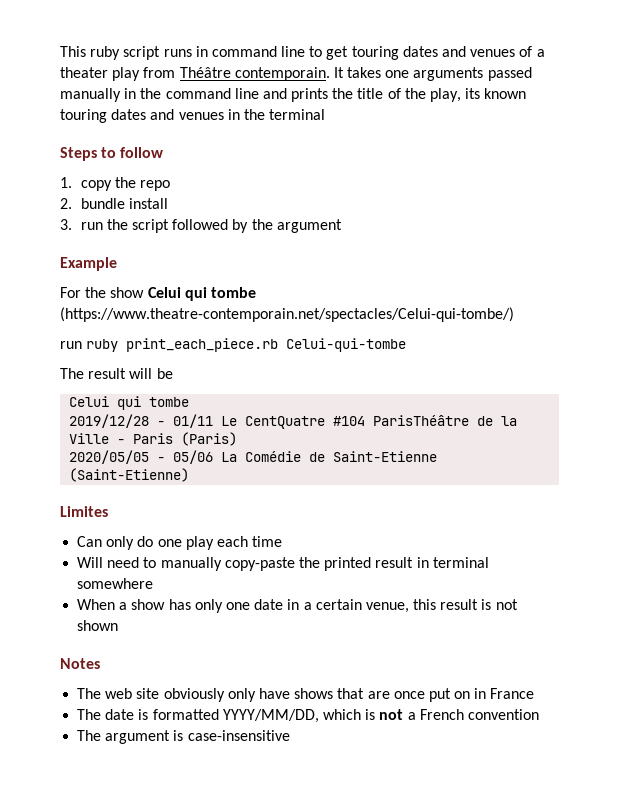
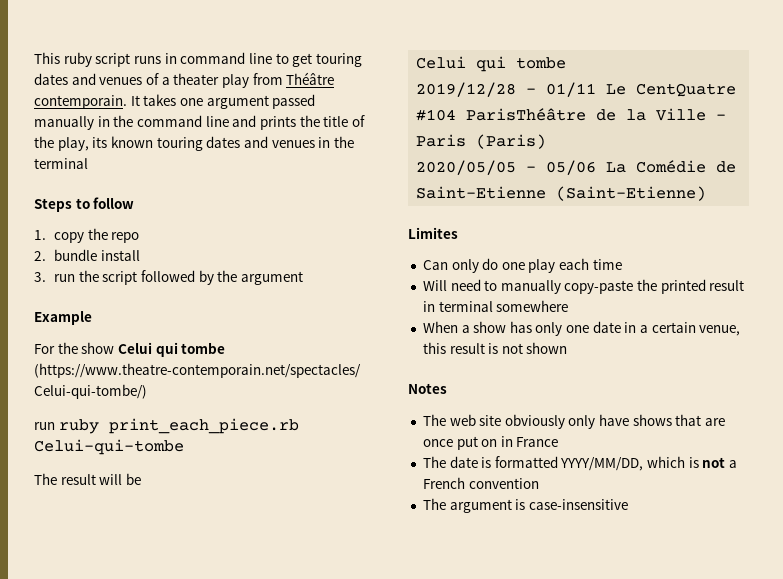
- It takes one arguments passed manually in the command line and prints the title of the play, its known touring dates and venues in the terminal
+ It takes one argument passed manually in the command line and prints the title of the play, its known touring dates and venues in the terminal

